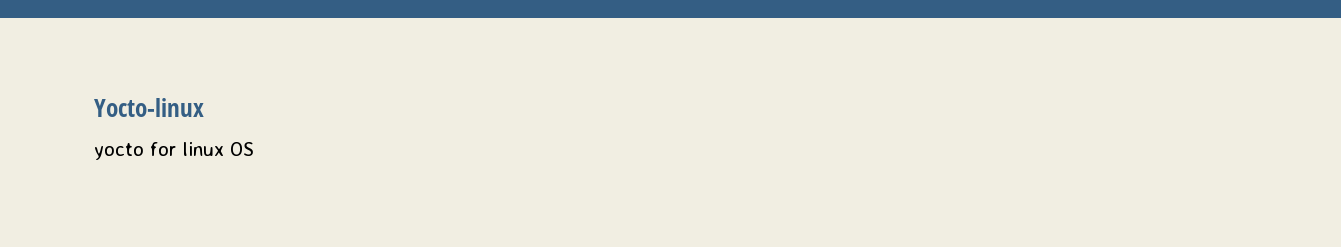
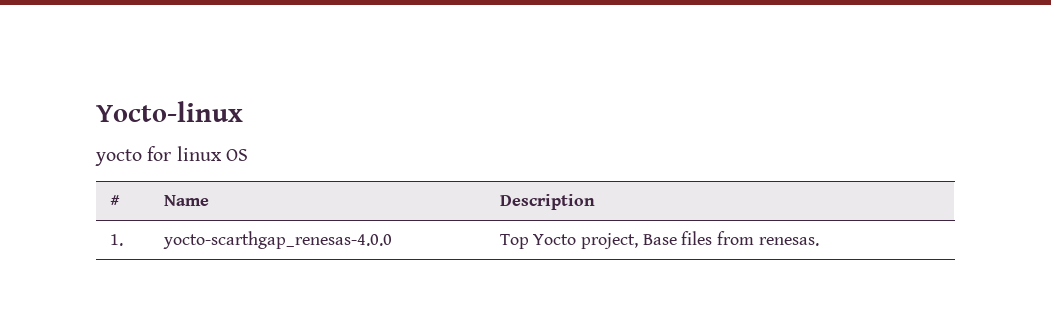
+ # | Name | Description
+ 1. | yocto-scarthgap_renesas-4.0.0 | Top Yocto project, Base files from renesas.

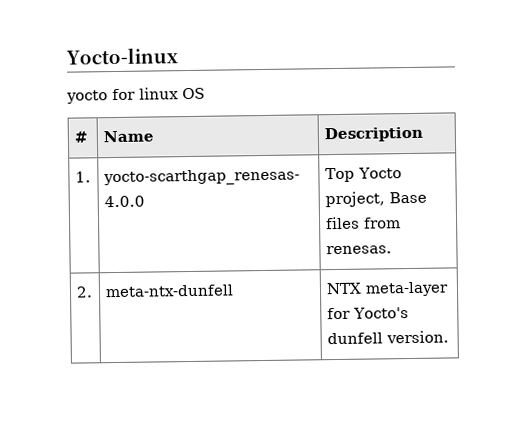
+ 2. | meta-ntx-dunfell | NTX meta-layer for Yocto's dunfell version.

